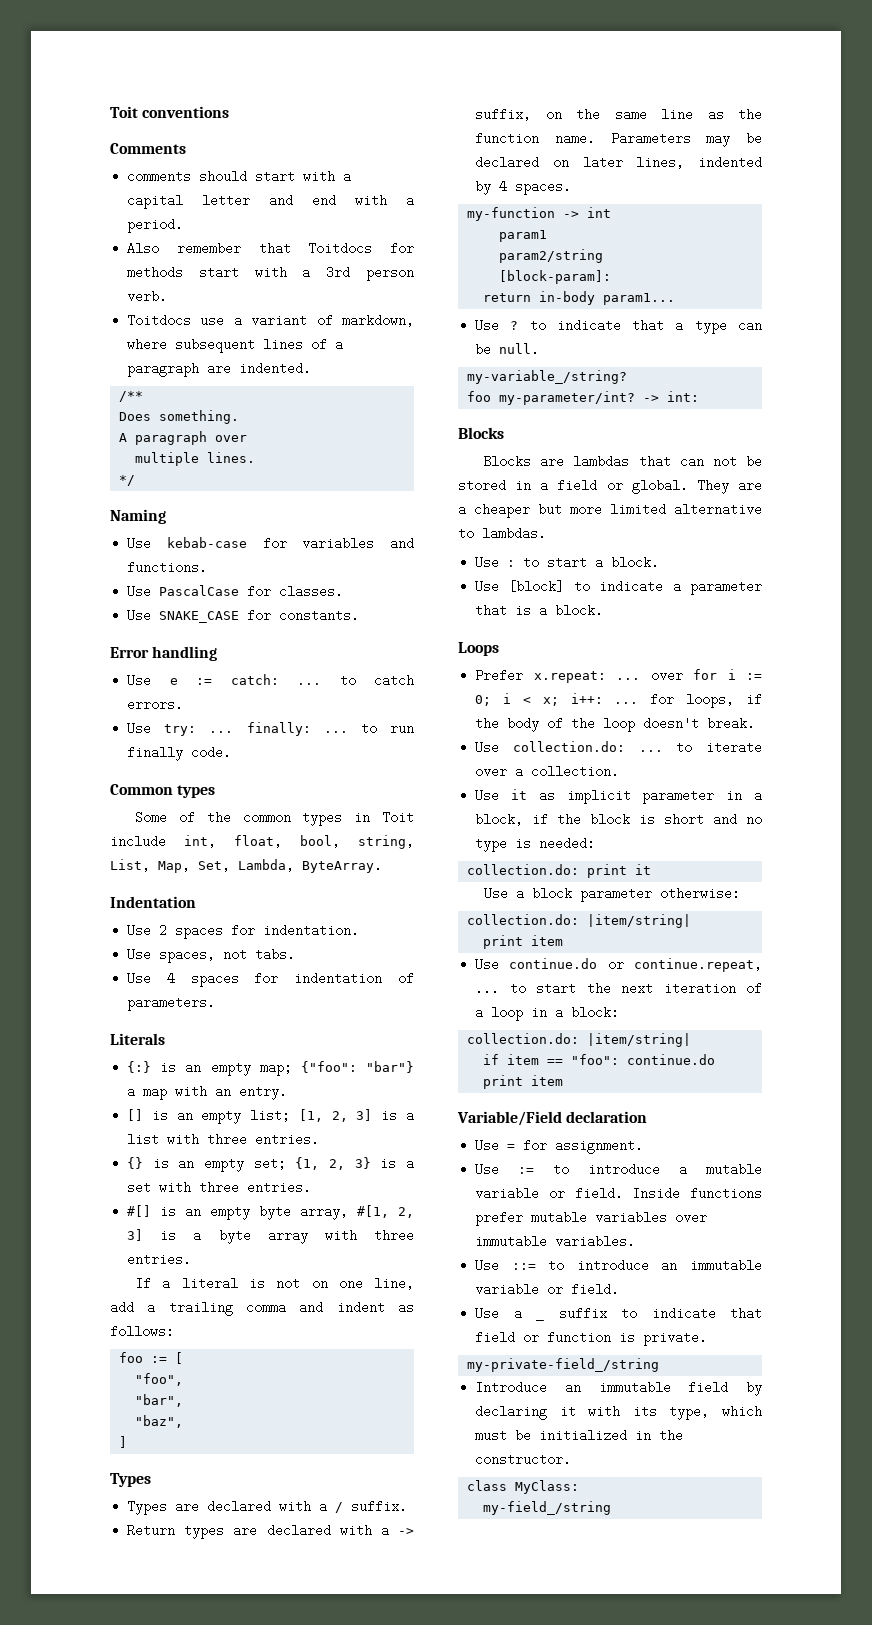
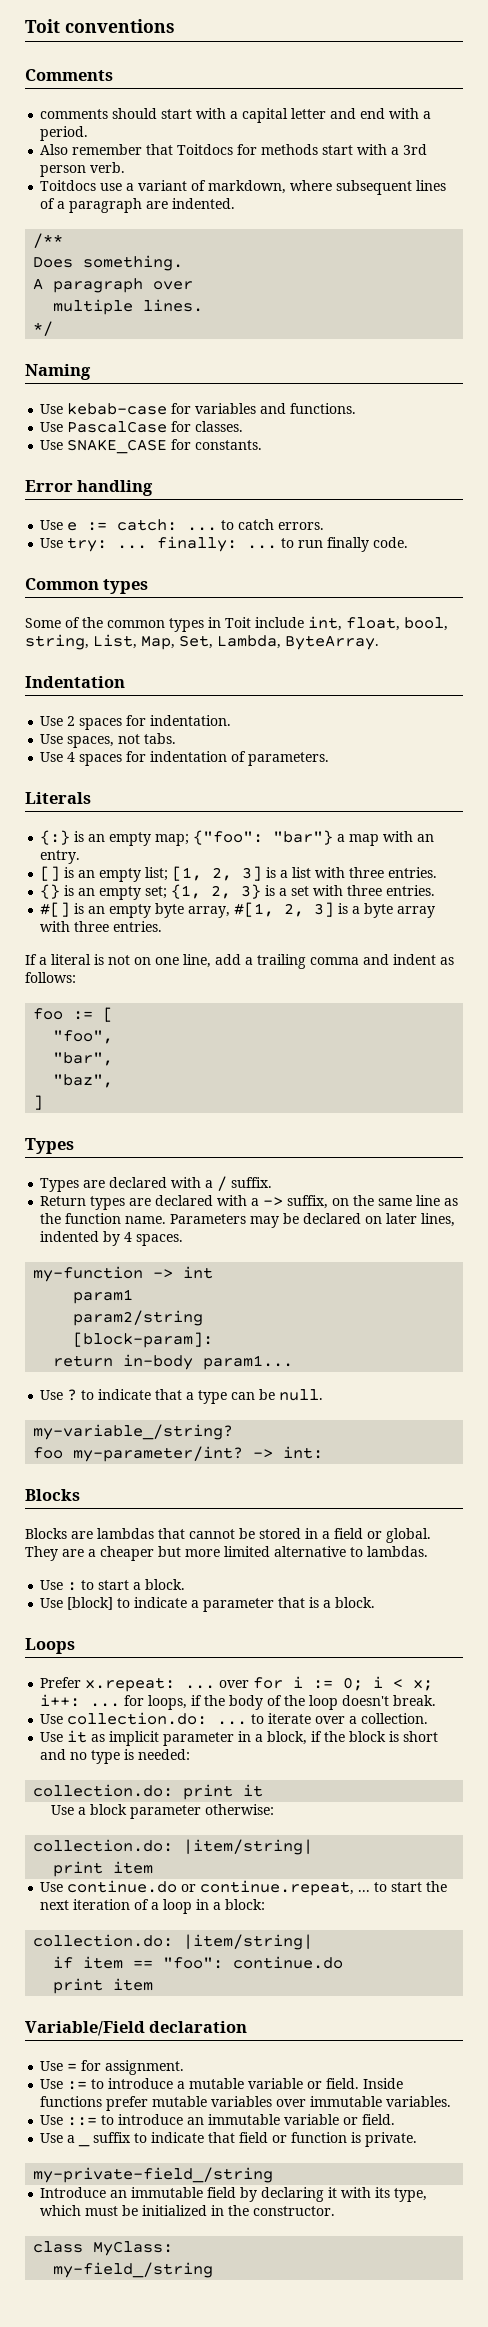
- Blocks are lambdas that can not be stored in a field or global.
+ Blocks are lambdas that cannot be stored in a field or global.

